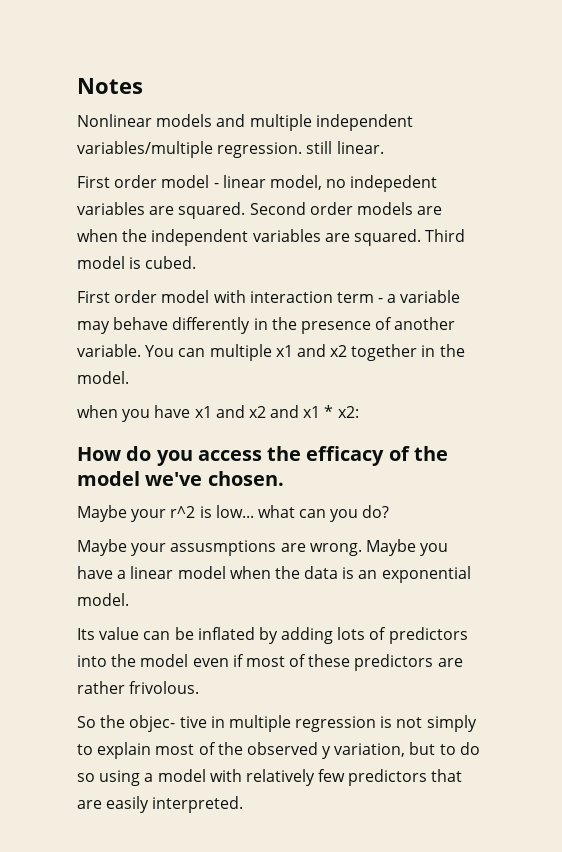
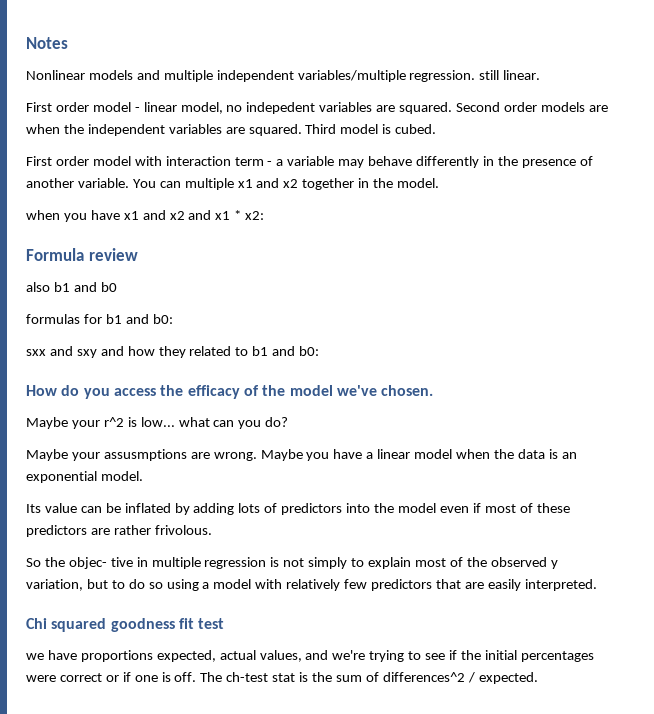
+ Formula review
+ also b1 and b0
+ formulas for b1 and b0:
+ sxx and sxy and how they related to b1 and b0:
+ Chi squared goodness fit test
+ we have proportions expected, actual values, and we're trying to see if the initial percentages were correct or if one is off. The ch-test stat is the sum of differences^2 / expected.

